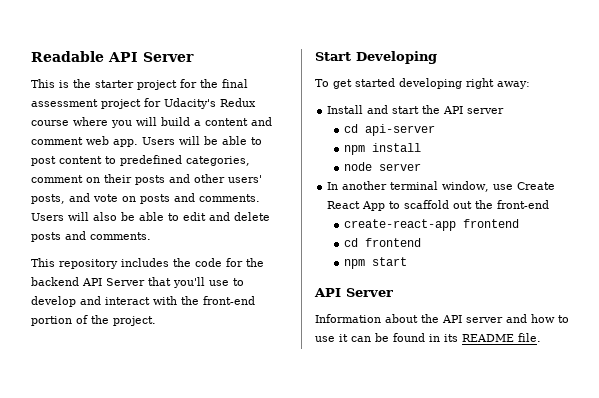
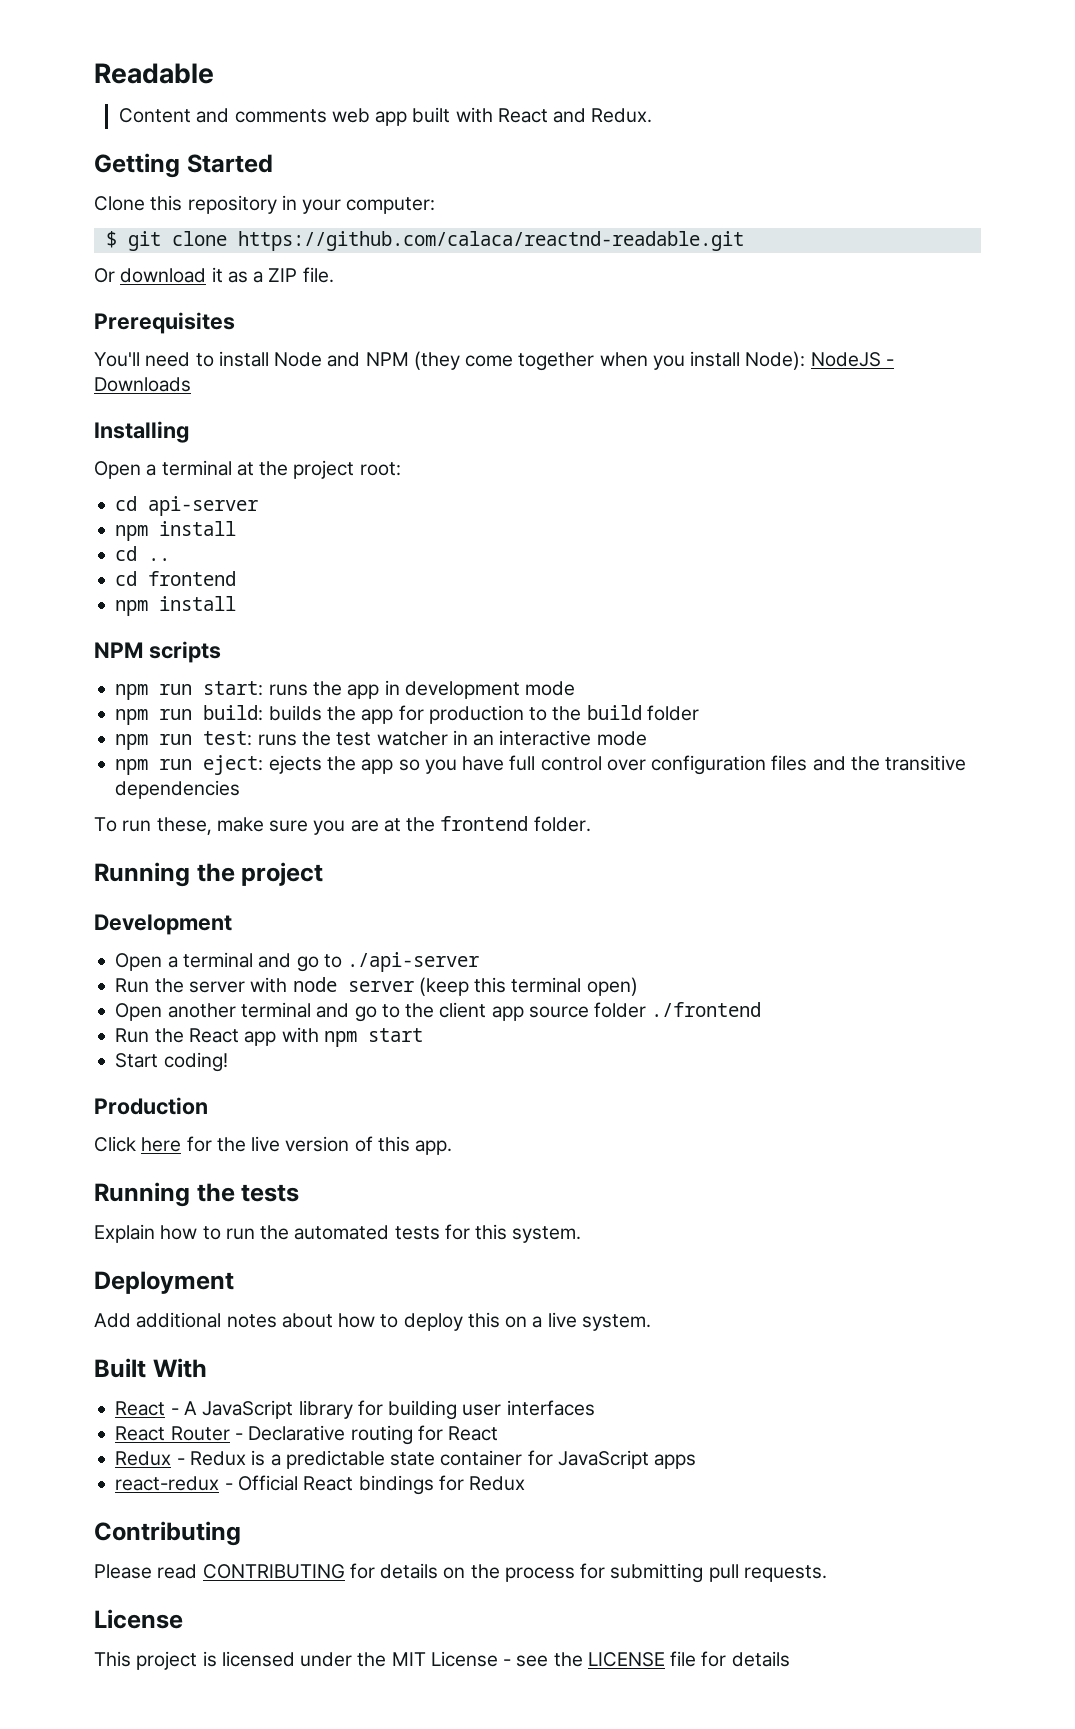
- Readable API Server
- This is the starter project for the final assessment project for Udacity's Redux course where you will build a content and comment web app. Users will be able to post content to predefined categories, comment on their posts and other users' posts, and vote on posts and comments. Users will also be able to edit and delete posts and comments.
- This repository includes the code for the backend API Server that you'll use to develop and interact with the front-end portion of the project.
- Start Developing
- To get started developing right away:
- Install and start the API server
+ Readable
+ Content and comments web app built with React and Redux.
+ Getting Started
+ Clone this repository in your computer:
+ $ git clone https://github.com/calaca/reactnd-readable.git
+ Or download it as a ZIP file.
+ Prerequisites
+ You'll need to install Node and NPM (they come together when you install Node): NodeJS - Downloads
+ Installing
+ Open a terminal at the project root:
  cd api-server
  npm install
- node server
- In another terminal window, use Create React App to scaffold out the front-end
- create-react-app frontend
+ cd ..
  cd frontend
- npm start
- API Server
- Information about the API server and how to use it can be found in its README file.
+ npm install
+ NPM scripts
+ npm run start: runs the app in development mode
+ npm run build: builds the app for production to the build folder
+ npm run test: runs the test watcher in an interactive mode
+ npm run eject: ejects the app so you have full control over configuration files and the transitive dependencies
+ To run these, make sure you are at the frontend folder.
+ Running the project
+ Development
+ Open a terminal and go to ./api-server
+ Run the server with node server (keep this terminal open)
+ Open another terminal and go to the client app source folder ./frontend
+ Run the React app with npm start
+ Start coding!
+ Production
+ Click here for the live version of this app.
+ Running the tests
+ Explain how to run the automated tests for this system.
+ Deployment
+ Add additional notes about how to deploy this on a live system.
+ Built With
+ React - A JavaScript library for building user interfaces
+ React Router - Declarative routing for React
+ Redux - Redux is a predictable state container for JavaScript apps
+ react-redux - Official React bindings for Redux
+ Contributing
+ Please read CONTRIBUTING for details on the process for submitting pull requests.
+ License
+ This project is licensed under the MIT License - see the LICENSE file for details

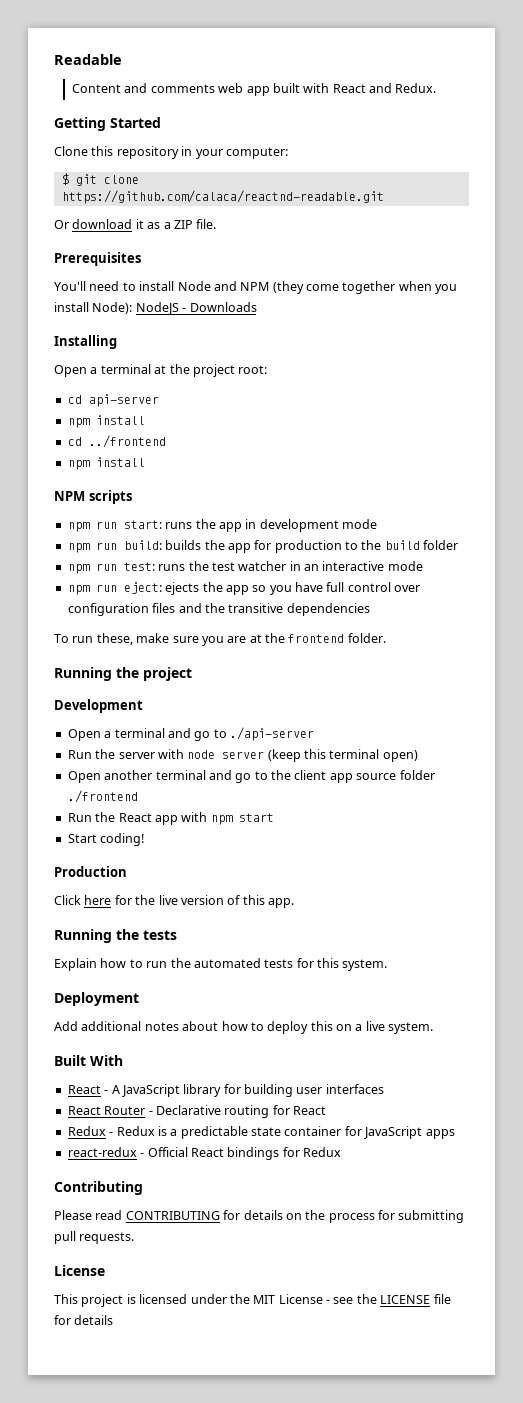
- cd ..
- cd frontend
+ cd ../frontend

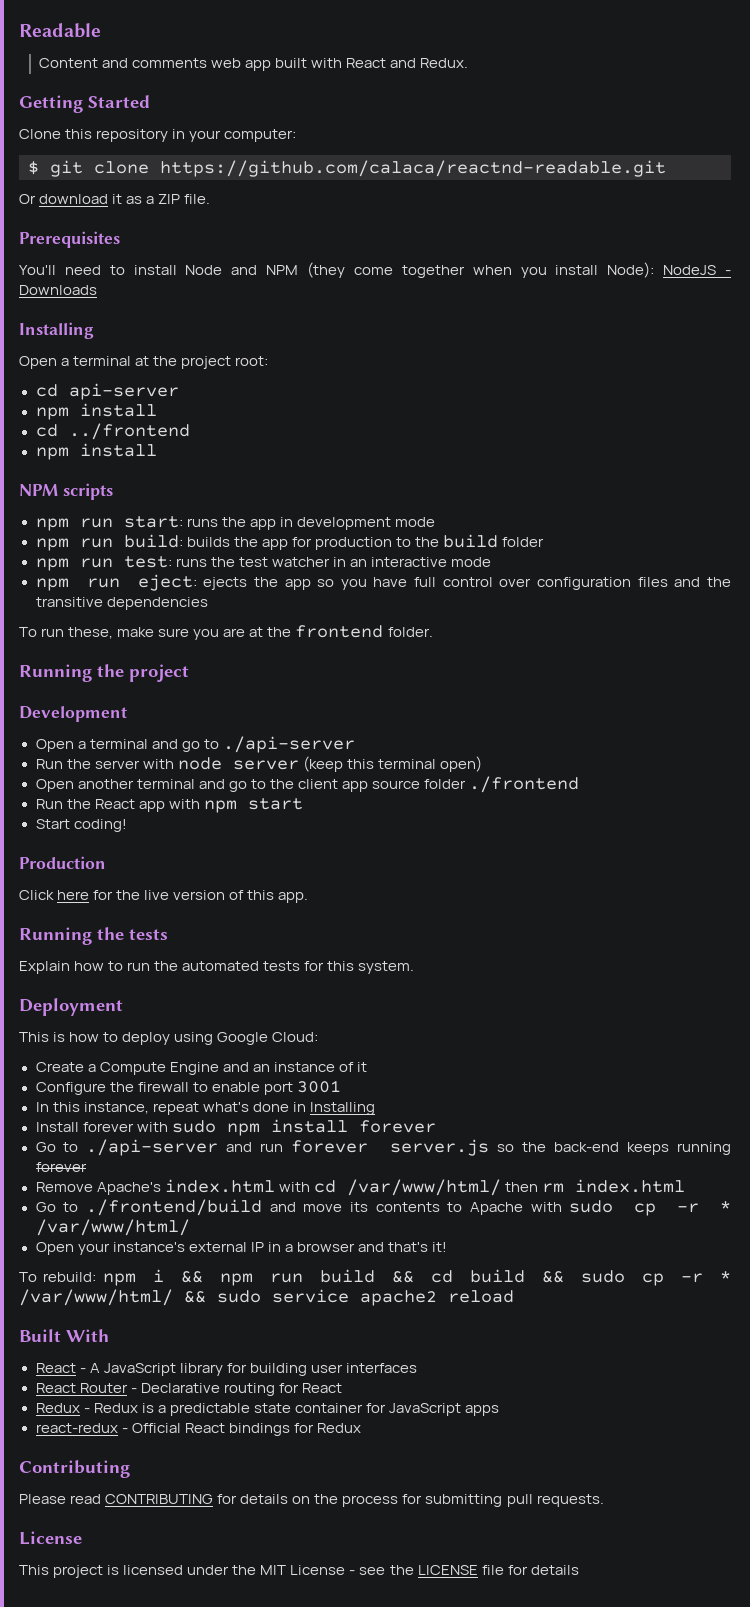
- Add additional notes about how to deploy this on a live system.
+ This is how to deploy using Google Cloud:
+ Create a Compute Engine and an instance of it
+ Configure the firewall to enable port 3001
+ In this instance, repeat what's done in Installing
+ Install forever with sudo npm install forever
+ Go to ./api-server and run forever server.js so the back-end keeps running forever
+ Remove Apache's index.html with cd /var/www/html/ then rm index.html
+ Go to ./frontend/build and move its contents to Apache with sudo cp -r * /var/www/html/
+ Open your instance's external IP in a browser and that's it!
+ To rebuild: npm i && npm run build && cd build && sudo cp -r * /var/www/html/ && sudo service apache2 reload

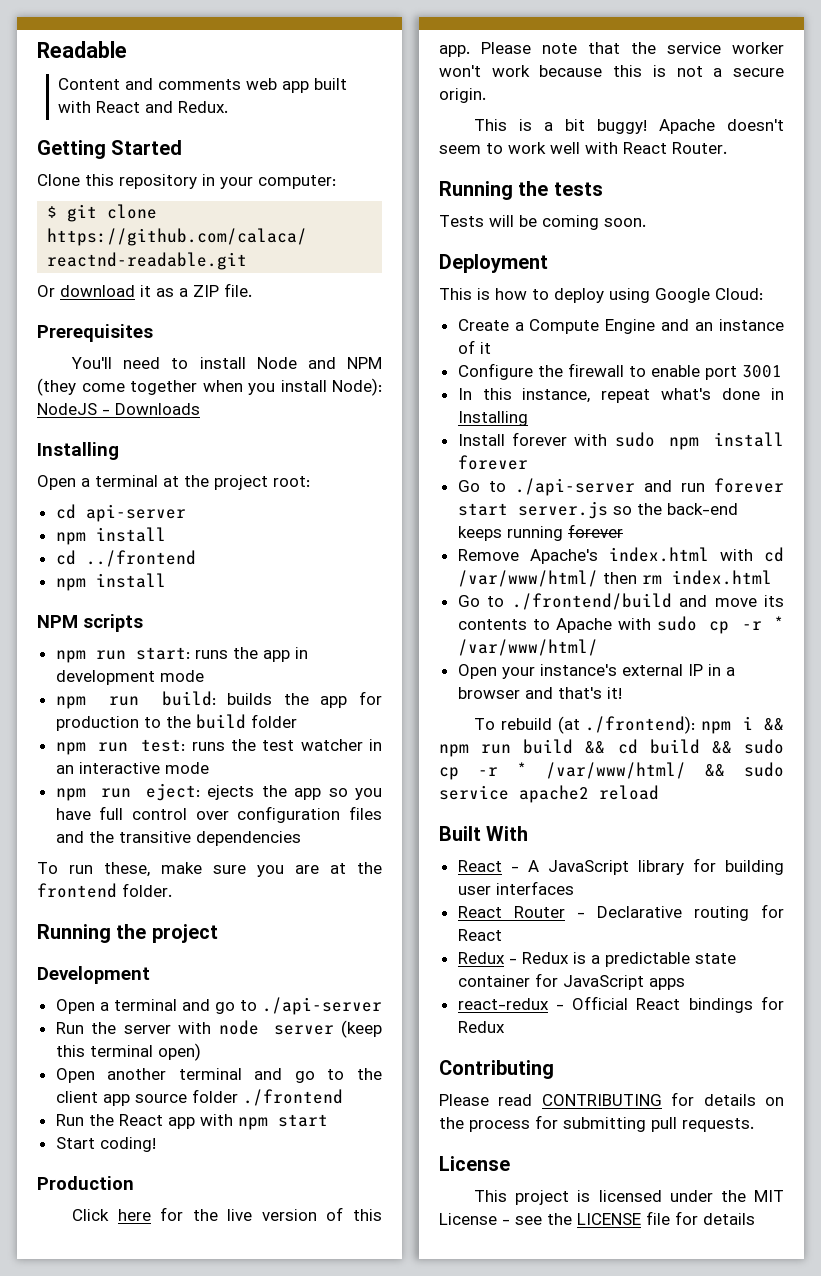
- Click here for the live version of this app.
+ Click here for the live version of this app. Please note that the service worker won't work because this is not a secure origin.
+ This is a bit buggy! Apache doesn't seem to work well with React Router.
  Running the tests
- Explain how to run the automated tests for this system.
+ Tests will be coming soon.
- Go to ./api-server and run forever server.js so the back-end keeps running forever
+ Go to ./api-server and run forever start server.js so the back-end keeps running forever
- To rebuild: npm i && npm run build && cd build && sudo cp -r * /var/www/html/ && sudo service apache2 reload
+ To rebuild (at ./frontend): npm i && npm run build && cd build && sudo cp -r * /var/www/html/ && sudo service apache2 reload

